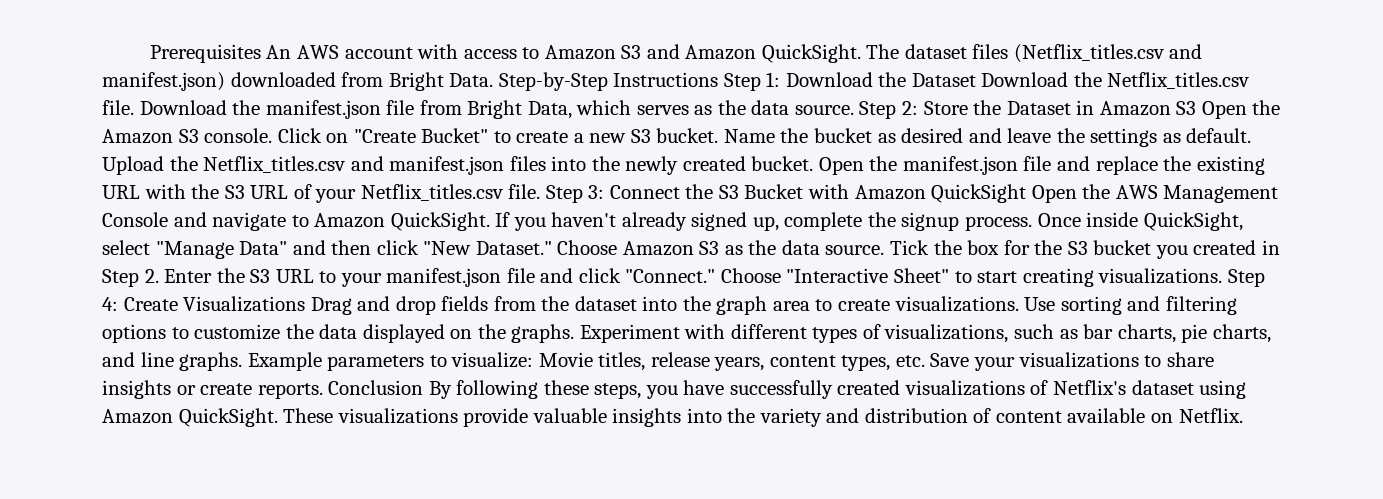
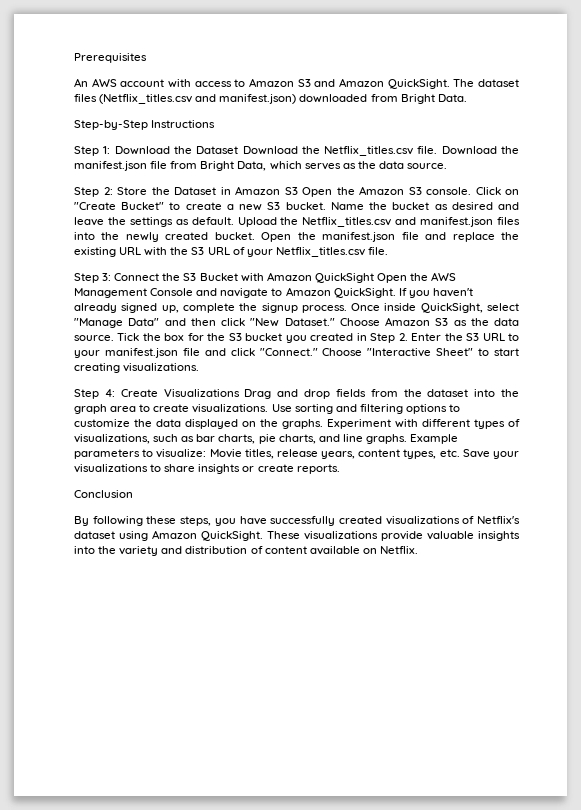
- Prerequisites An AWS account with access to Amazon S3 and Amazon QuickSight.
+ Prerequisites
+ An AWS account with access to Amazon S3 and Amazon QuickSight.
- The dataset files (Netflix_titles.csv and manifest.json) downloaded from Bright Data. Step-by-Step Instructions Step 1: Download the Dataset Download the Netflix_titles.csv file.
+ The dataset files (Netflix_titles.csv and manifest.json) downloaded from Bright Data.
+ Step-by-Step Instructions
+ Step 1: Download the Dataset Download the Netflix_titles.csv file.
- Download the manifest.json file from Bright Data, which serves as the data source. Step 2: Store the Dataset in Amazon S3 Open the Amazon S3 console.
+ Download the manifest.json file from Bright Data, which serves as the data source.
+ Step 2: Store the Dataset in Amazon S3 Open the Amazon S3 console.
- Open the manifest.json file and replace the existing URL with the S3 URL of your Netflix_titles.csv file. Step 3: Connect the S3 Bucket with Amazon QuickSight Open the AWS Management Console and navigate to Amazon QuickSight.
+ Open the manifest.json file and replace the existing URL with the S3 URL of your Netflix_titles.csv file.
+ Step 3: Connect the S3 Bucket with Amazon QuickSight Open the AWS Management Console and navigate to Amazon QuickSight.
- Choose "Interactive Sheet" to start creating visualizations. Step 4: Create Visualizations Drag and drop fields from the dataset into the graph area to create visualizations.
+ Choose "Interactive Sheet" to start creating visualizations.
+ Step 4: Create Visualizations Drag and drop fields from the dataset into the graph area to create visualizations.
- Example parameters to visualize: Movie titles, release years, content types, etc. Save your visualizations to share insights or create reports. Conclusion By following these steps, you have successfully created visualizations of Netflix's dataset using Amazon QuickSight.
+ Example parameters to visualize: Movie titles, release years, content types, etc. Save your visualizations to share insights or create reports.
+ Conclusion
+ By following these steps, you have successfully created visualizations of Netflix's dataset using Amazon QuickSight.

